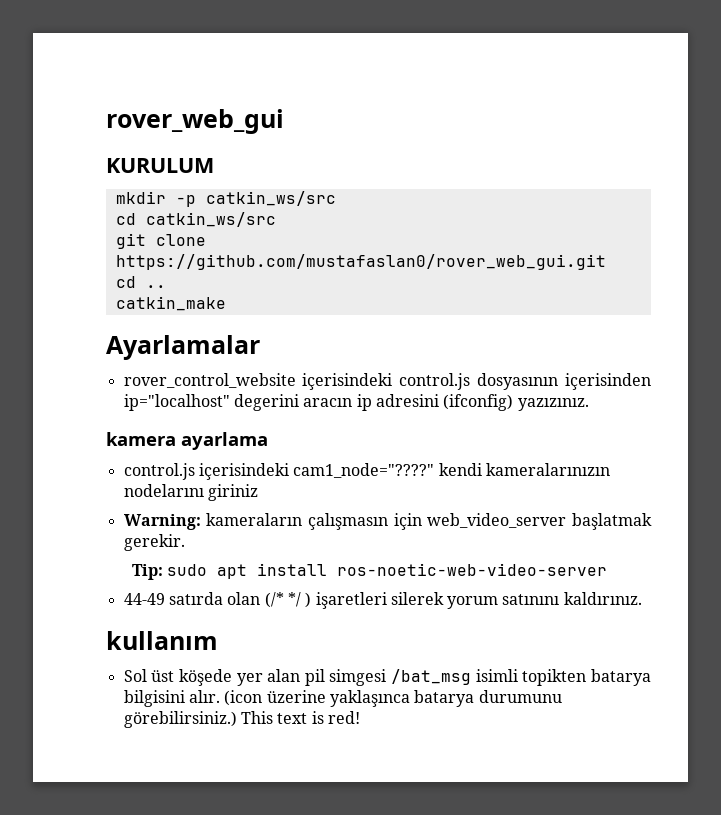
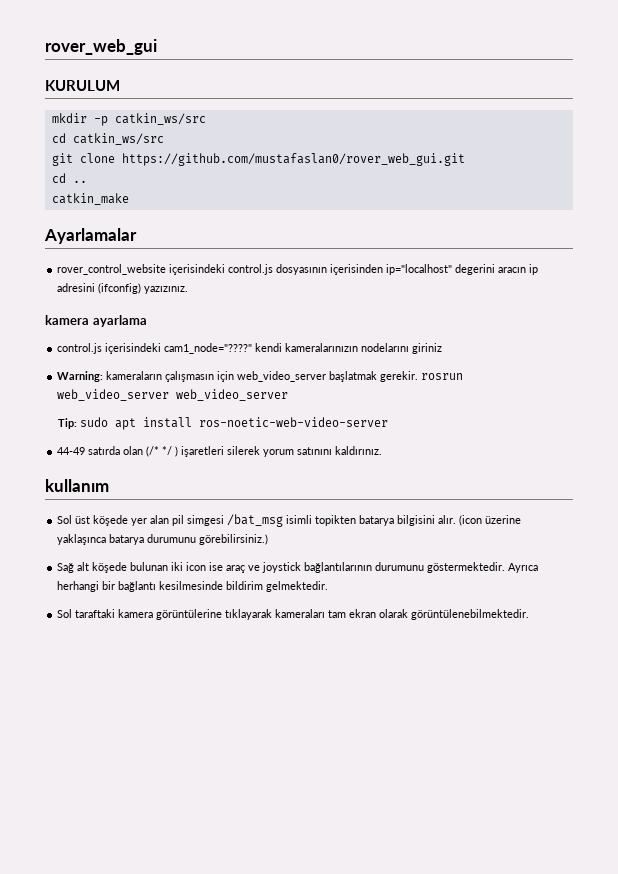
- Warning: kameraların çalışmasın için web_video_server başlatmak gerekir.
+ Warning: kameraların çalışmasın için web_video_server başlatmak gerekir. rosrun web_video_server web_video_server
- (icon üzerine yaklaşınca batarya durumunu görebilirsiniz.) This text is red!
+ (icon üzerine yaklaşınca batarya durumunu görebilirsiniz.)
+ Sağ alt köşede bulunan iki icon ise araç ve joystick bağlantılarının durumunu göstermektedir. Ayrıca herhangi bir bağlantı kesilmesinde bildirim gelmektedir.
+ Sol taraftaki kamera görüntülerine tıklayarak kameraları tam ekran olarak görüntülenebilmektedir.

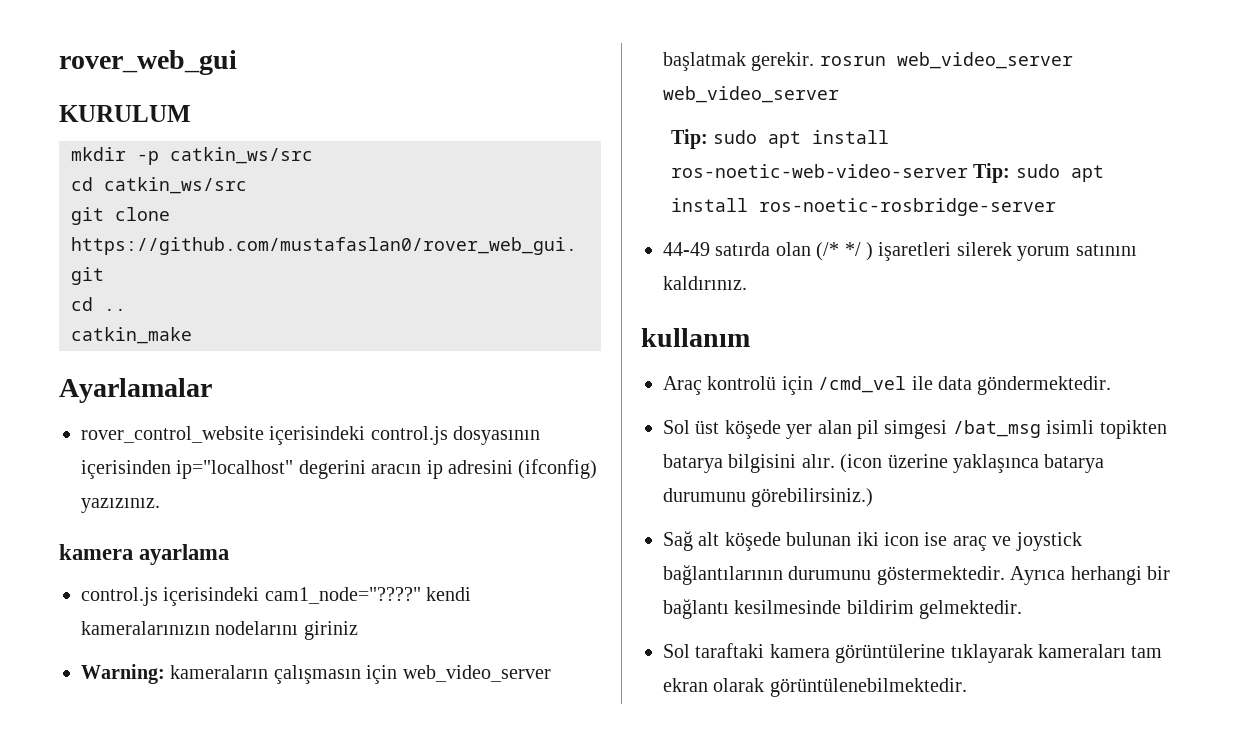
- Tip: sudo apt install ros-noetic-web-video-server
+ Tip: sudo apt install ros-noetic-web-video-server Tip: sudo apt install ros-noetic-rosbridge-server
+ Araç kontrolü için /cmd_vel ile data göndermektedir.

